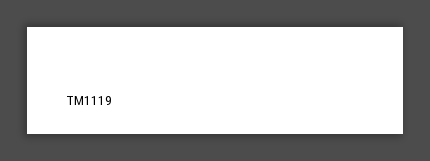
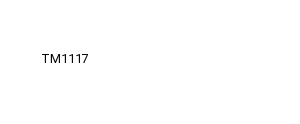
- TM1119
+ TM1117

